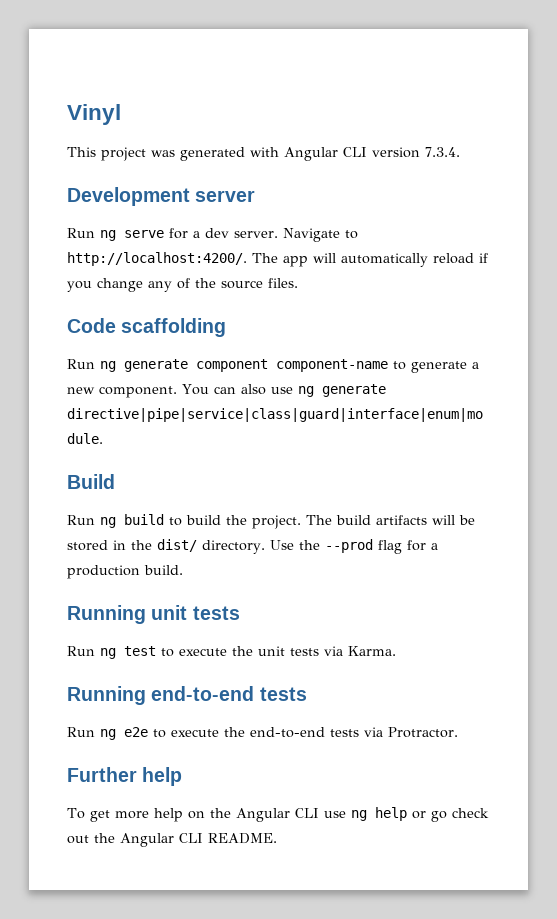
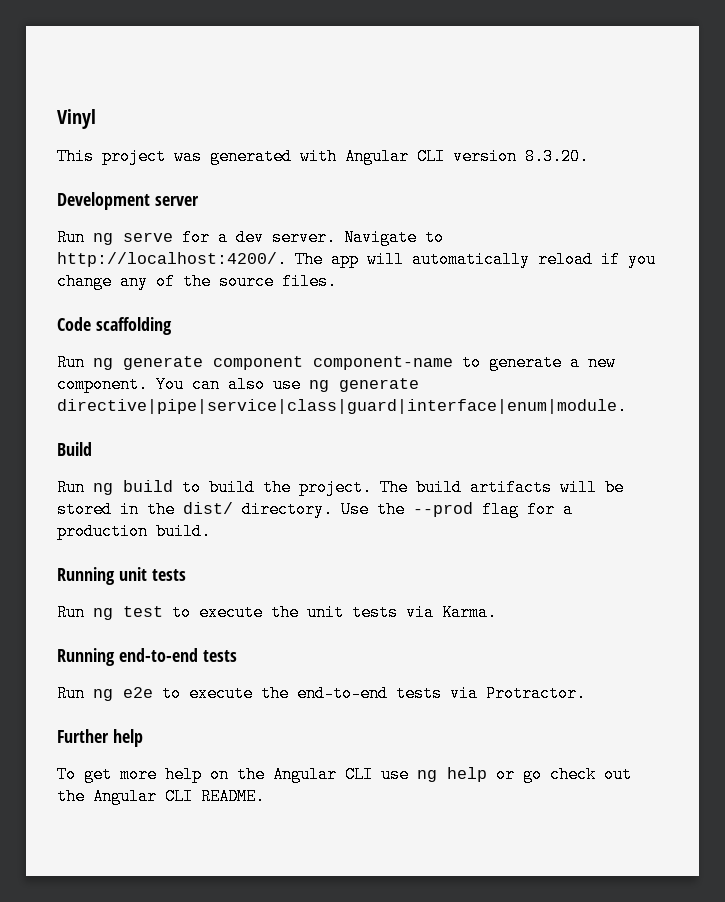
- This project was generated with Angular CLI version 7.3.4.
+ This project was generated with Angular CLI version 8.3.20.

